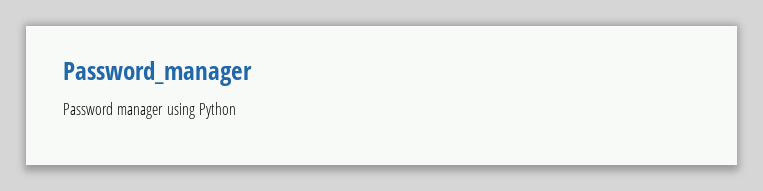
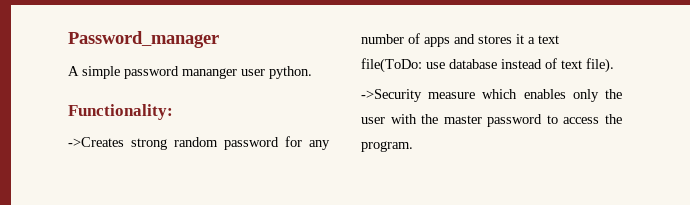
- Password manager using Python
+ A simple password mananger user python.
+ Functionality:
+ ->Creates strong random password for any number of apps and stores it a text file(ToDo: use database instead of text file).
+ ->Security measure which enables only the user with the master password to access the program.

